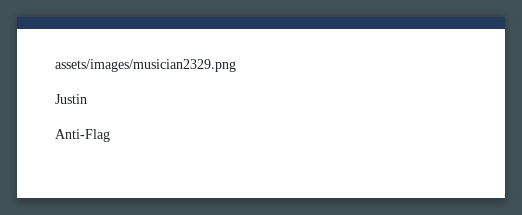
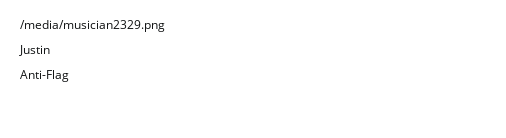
- assets/images/musician2329.png
+ /media/musician2329.png

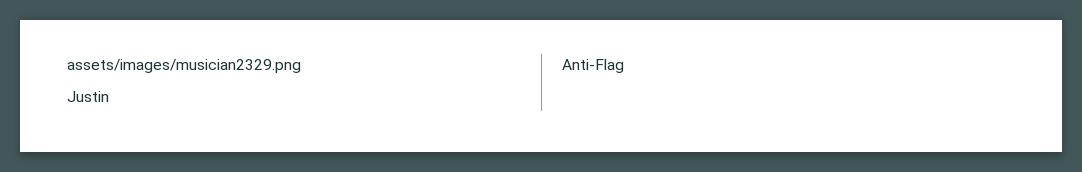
- /media/musician2329.png
+ assets/images/musician2329.png

